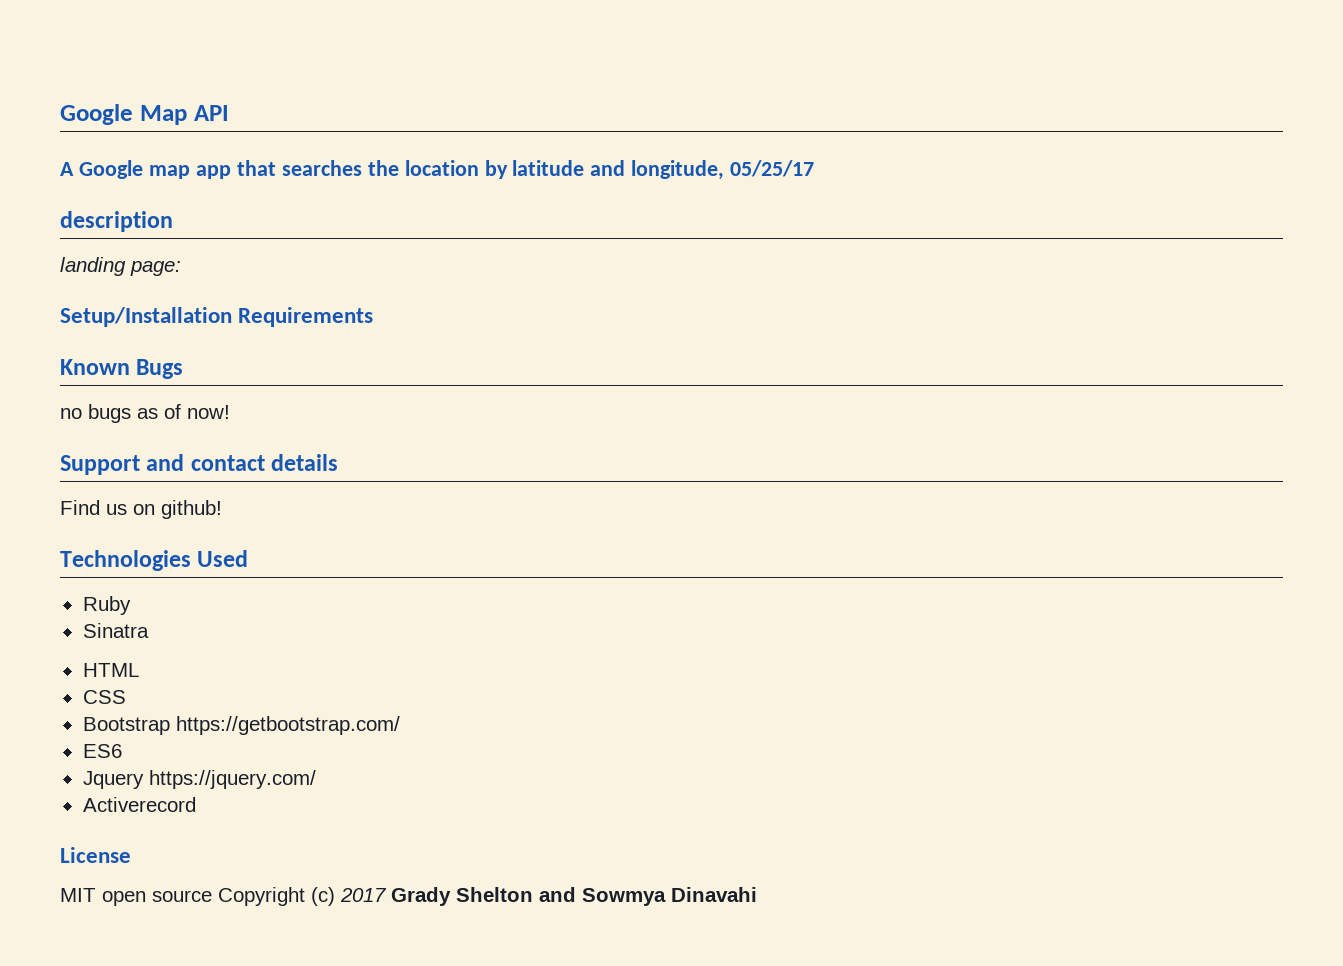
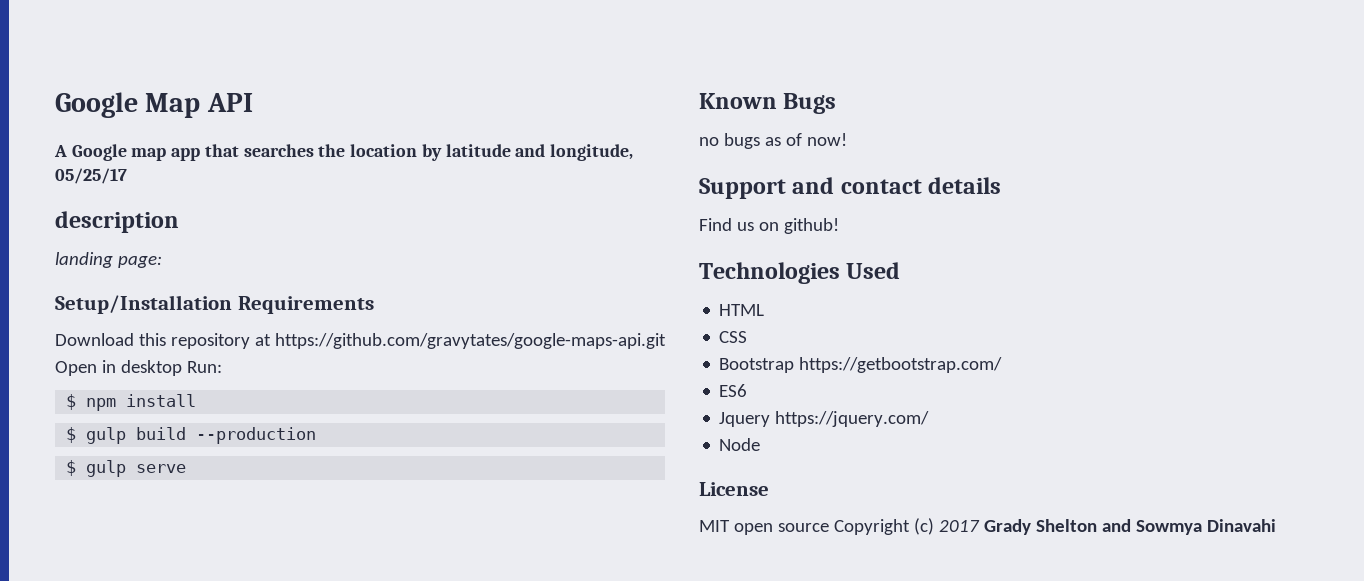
+ Download this repository at https://github.com/gravytates/google-maps-api.git Open in desktop Run:
+ $ npm install
+ $ gulp build --production
+ $ gulp serve
- Ruby
- Sinatra
- Activerecord
+ Node

